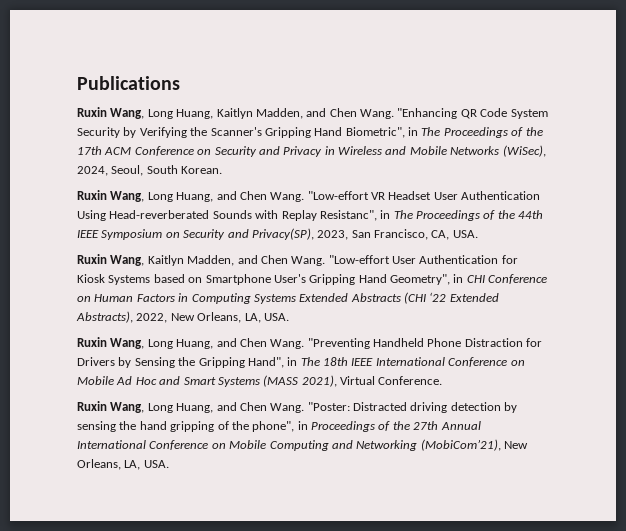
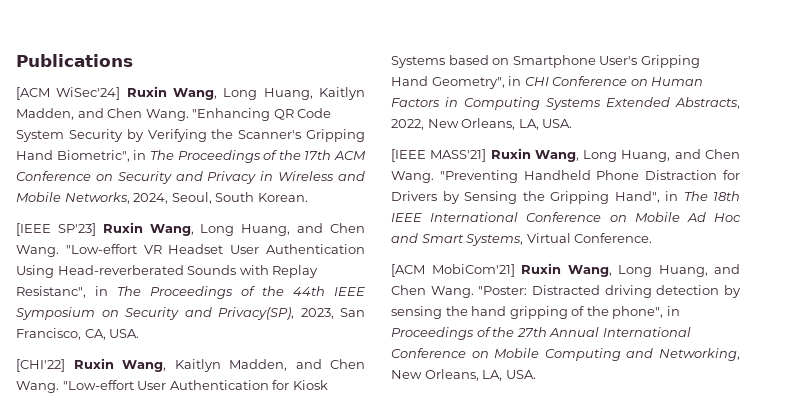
- Ruxin Wang, Long Huang, Kaitlyn Madden, and Chen Wang.
+ [ACM WiSec'24] Ruxin Wang, Long Huang, Kaitlyn Madden, and Chen Wang.
- "Enhancing QR Code System Security by Verifying the Scanner's Gripping Hand Biometric", in The Proceedings of the 17th ACM Conference on Security and Privacy in Wireless and Mobile Networks (WiSec), 2024, Seoul, South Korean.
- Ruxin Wang, Long Huang, and Chen Wang.
+ "Enhancing QR Code System Security by Verifying the Scanner's Gripping Hand Biometric", in The Proceedings of the 17th ACM Conference on Security and Privacy in Wireless and Mobile Networks, 2024, Seoul, South Korean.
+ [IEEE SP'23] Ruxin Wang, Long Huang, and Chen Wang.
- Ruxin Wang, Kaitlyn Madden, and Chen Wang.
+ [CHI'22] Ruxin Wang, Kaitlyn Madden, and Chen Wang.
- "Low-effort User Authentication for Kiosk Systems based on Smartphone User's Gripping Hand Geometry", in CHI Conference on Human Factors in Computing Systems Extended Abstracts (CHI ‘22 Extended Abstracts), 2022, New Orleans, LA, USA.
- Ruxin Wang, Long Huang, and Chen Wang.
+ "Low-effort User Authentication for Kiosk Systems based on Smartphone User's Gripping Hand Geometry", in CHI Conference on Human Factors in Computing Systems Extended Abstracts, 2022, New Orleans, LA, USA.
+ [IEEE MASS'21] Ruxin Wang, Long Huang, and Chen Wang.
- "Preventing Handheld Phone Distraction for Drivers by Sensing the Gripping Hand", in The 18th IEEE International Conference on Mobile Ad Hoc and Smart Systems (MASS 2021), Virtual Conference.
- Ruxin Wang, Long Huang, and Chen Wang.
+ "Preventing Handheld Phone Distraction for Drivers by Sensing the Gripping Hand", in The 18th IEEE International Conference on Mobile Ad Hoc and Smart Systems, Virtual Conference.
+ [ACM MobiCom'21] Ruxin Wang, Long Huang, and Chen Wang.
- "Poster: Distracted driving detection by sensing the hand gripping of the phone", in Proceedings of the 27th Annual International Conference on Mobile Computing and Networking (MobiCom’21), New Orleans, LA, USA.
+ "Poster: Distracted driving detection by sensing the hand gripping of the phone", in Proceedings of the 27th Annual International Conference on Mobile Computing and Networking, New Orleans, LA, USA.

